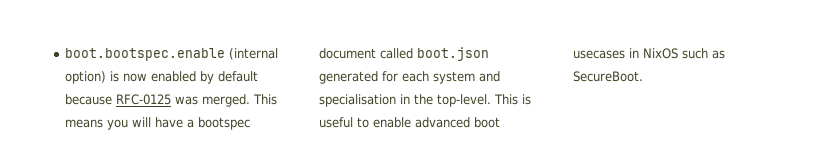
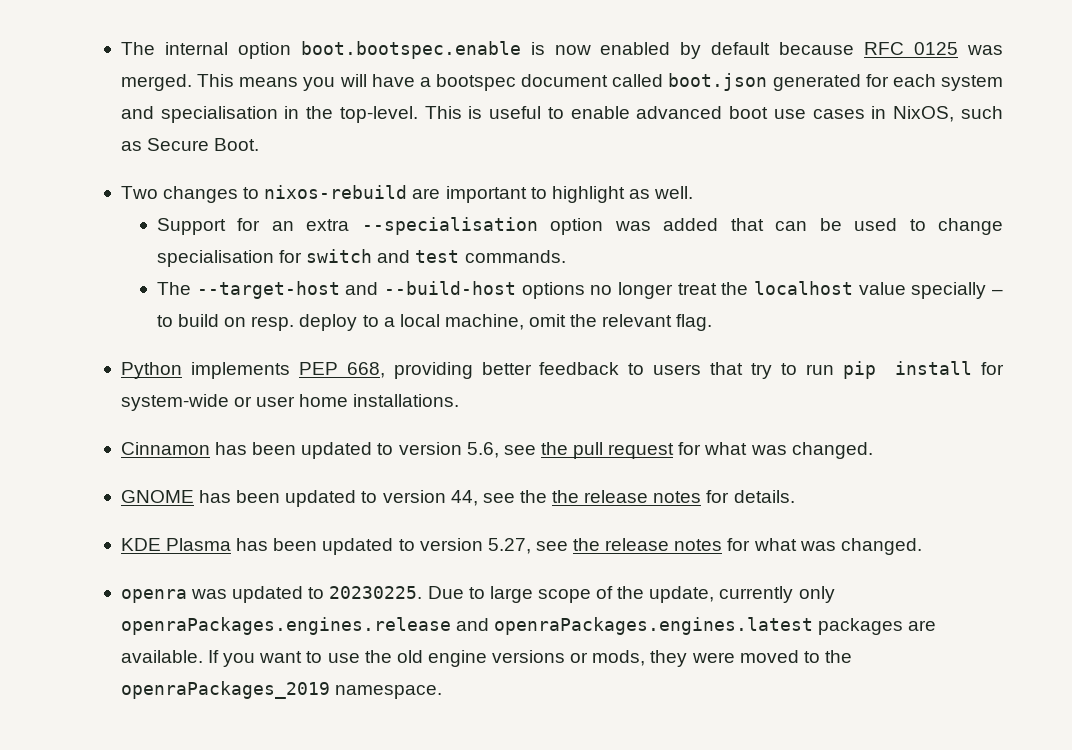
- boot.bootspec.enable (internal option) is now enabled by default because RFC-0125 was merged.
+ The internal option boot.bootspec.enable is now enabled by default because RFC 0125 was merged.
- This is useful to enable advanced boot usecases in NixOS such as SecureBoot.
+ This is useful to enable advanced boot use cases in NixOS, such as Secure Boot.
+ Two changes to nixos-rebuild are important to highlight as well.
+ Support for an extra --specialisation option was added that can be used to change specialisation for switch and test commands.
+ The --target-host and --build-host options no longer treat the localhost value specially – to build on resp. deploy to a local machine, omit the relevant flag.
+ Python implements PEP 668, providing better feedback to users that try to run pip install for system-wide or user home installations.
+ Cinnamon has been updated to version 5.6, see the pull request for what was changed.
+ GNOME has been updated to version 44, see the the release notes for details.
+ KDE Plasma has been updated to version 5.27, see the release notes for what was changed.
+ openra was updated to 20230225. Due to large scope of the update, currently only openraPackages.engines.release and openraPackages.engines.latest packages are available. If you want to use the old engine versions or mods, they were moved to the openraPackages_2019 namespace.

